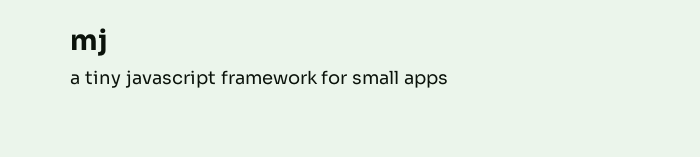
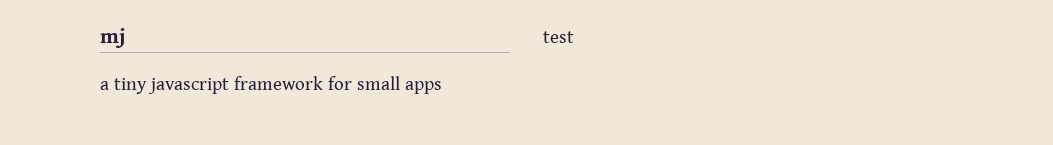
+ test

